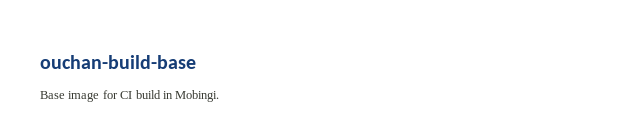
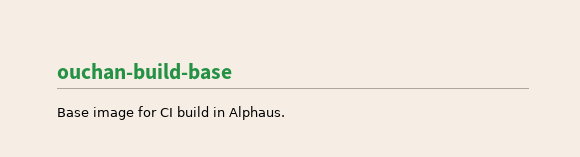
- Base image for CI build in Mobingi.
+ Base image for CI build in Alphaus.

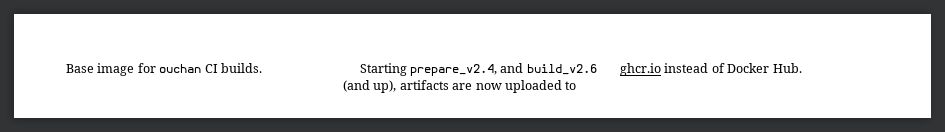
- ouchan-build-base
- Base image for CI build in Alphaus.
+ Base image for ouchan CI builds.
+ Starting prepare_v2.4, and build_v2.6 (and up), artifacts are now uploaded to ghcr.io instead of Docker Hub.

